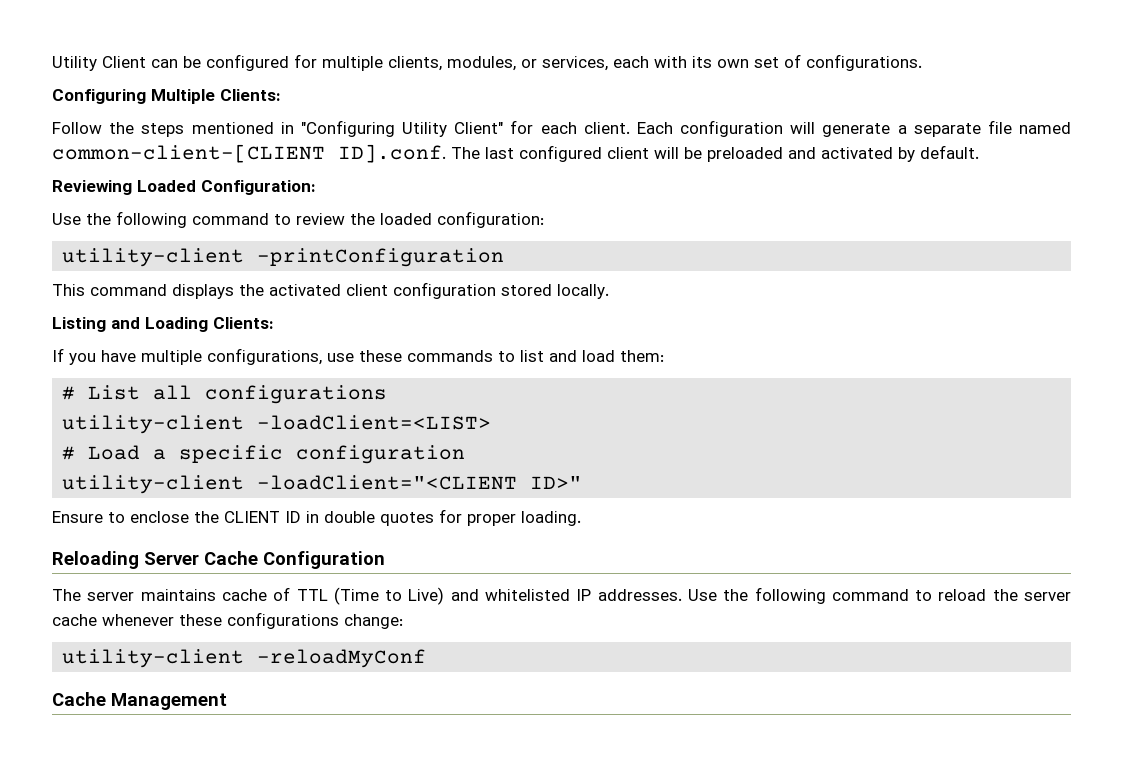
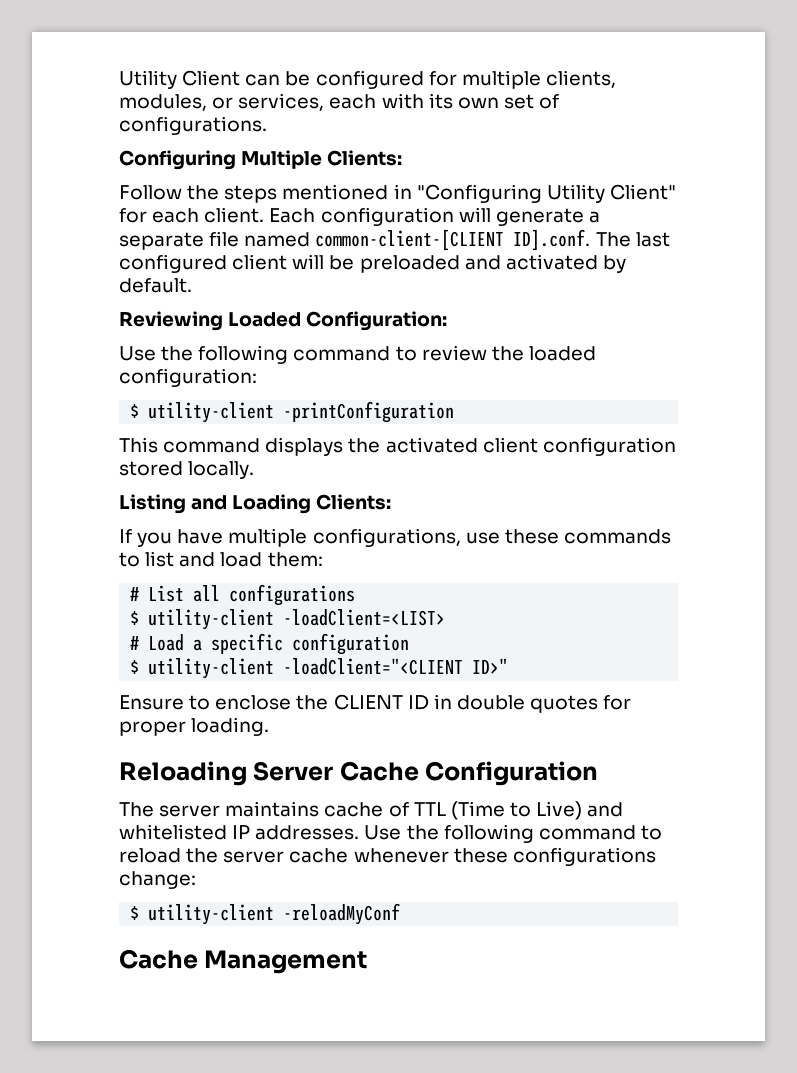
- utility-client -printConfiguration
+ $ utility-client -printConfiguration
- utility-client -loadClient=<LIST>
+ $ utility-client -loadClient=<LIST>
- utility-client -loadClient="<CLIENT ID>"
+ $ utility-client -loadClient="<CLIENT ID>"
- utility-client -reloadMyConf
+ $ utility-client -reloadMyConf

